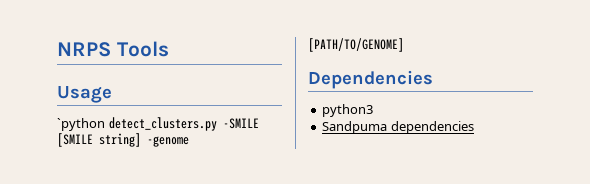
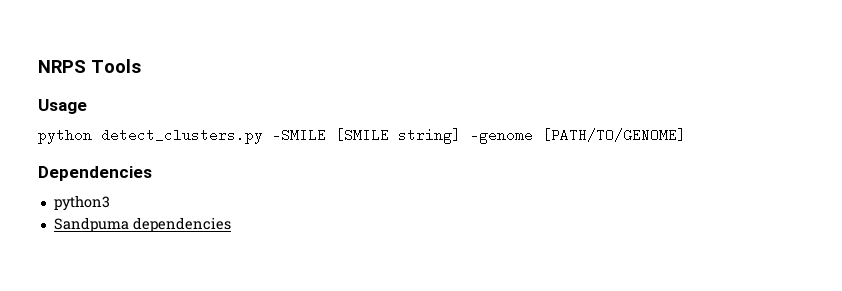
- `python detect_clusters.py -SMILE [SMILE string] -genome [PATH/TO/GENOME]
+ python detect_clusters.py -SMILE [SMILE string] -genome [PATH/TO/GENOME]

